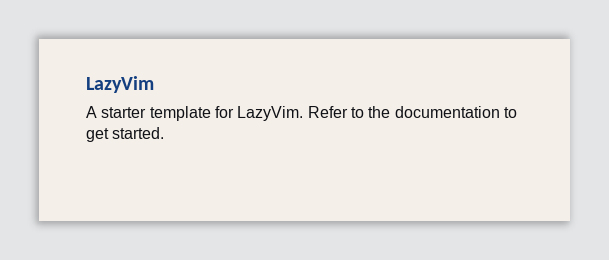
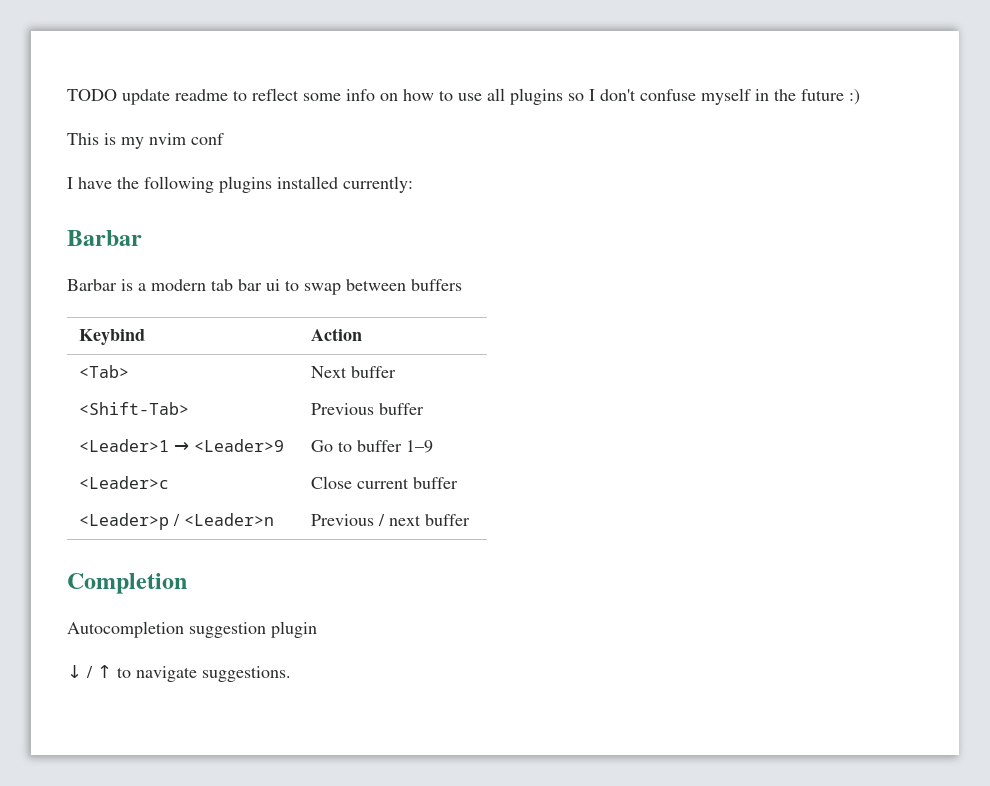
- LazyVim
- A starter template for LazyVim. Refer to the documentation to get started.
+ TODO update readme to reflect some info on how to use all plugins so I don't confuse myself in the future :)
+ This is my nvim conf
+ I have the following plugins installed currently:
+ Barbar
+ Barbar is a modern tab bar ui to swap between buffers
+ Keybind | Action
+ <Tab> | Next buffer
+ <Shift-Tab> | Previous buffer
+ <Leader>1 → <Leader>9 | Go to buffer 1–9
+ <Leader>c | Close current buffer
+ <Leader>p / <Leader>n | Previous / next buffer
+ Completion
+ Autocompletion suggestion plugin
+ ↓ / ↑ to navigate suggestions.

